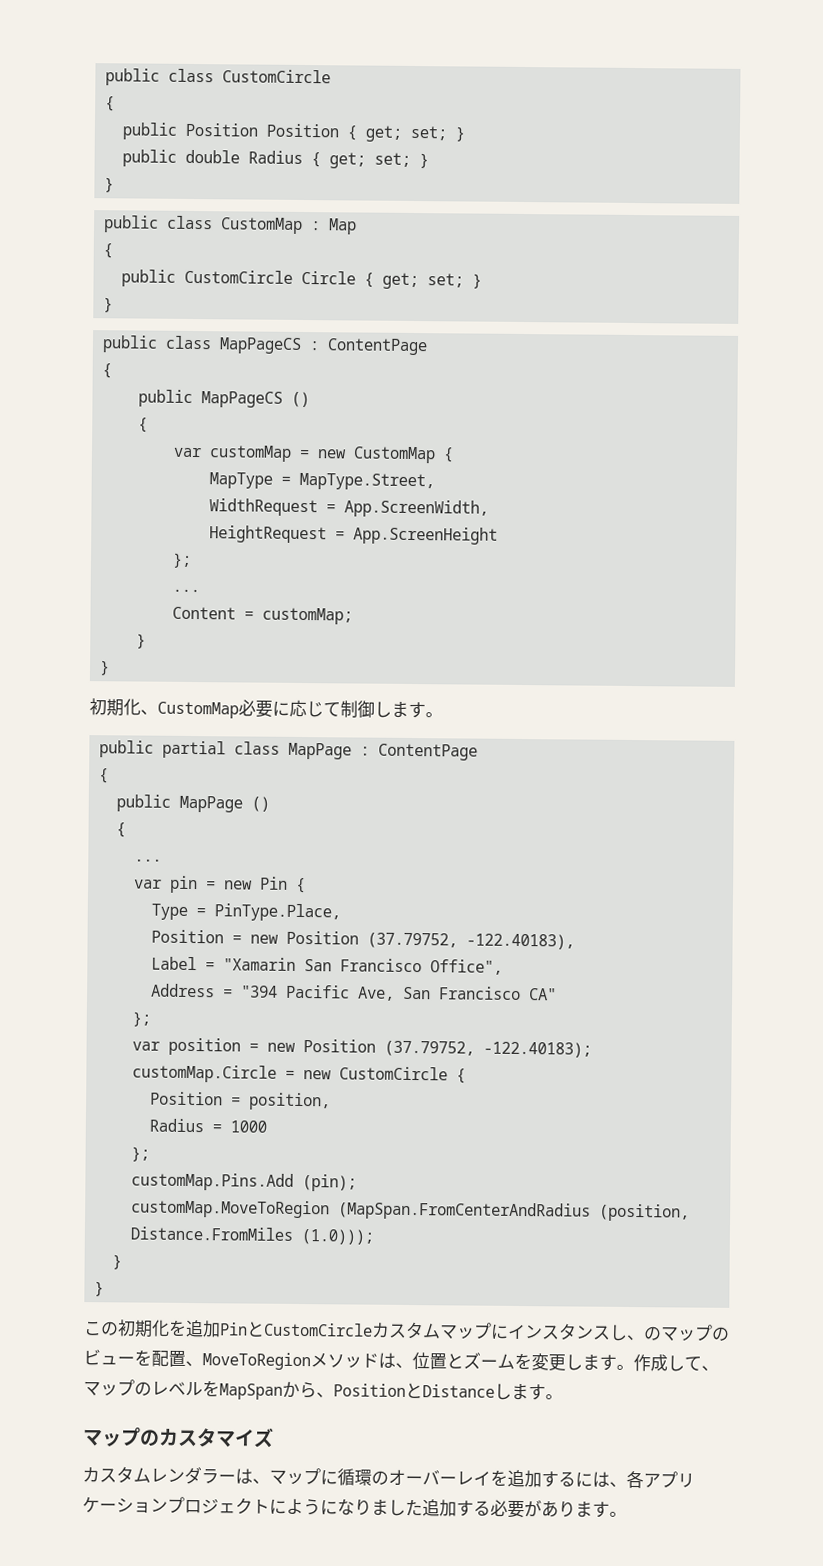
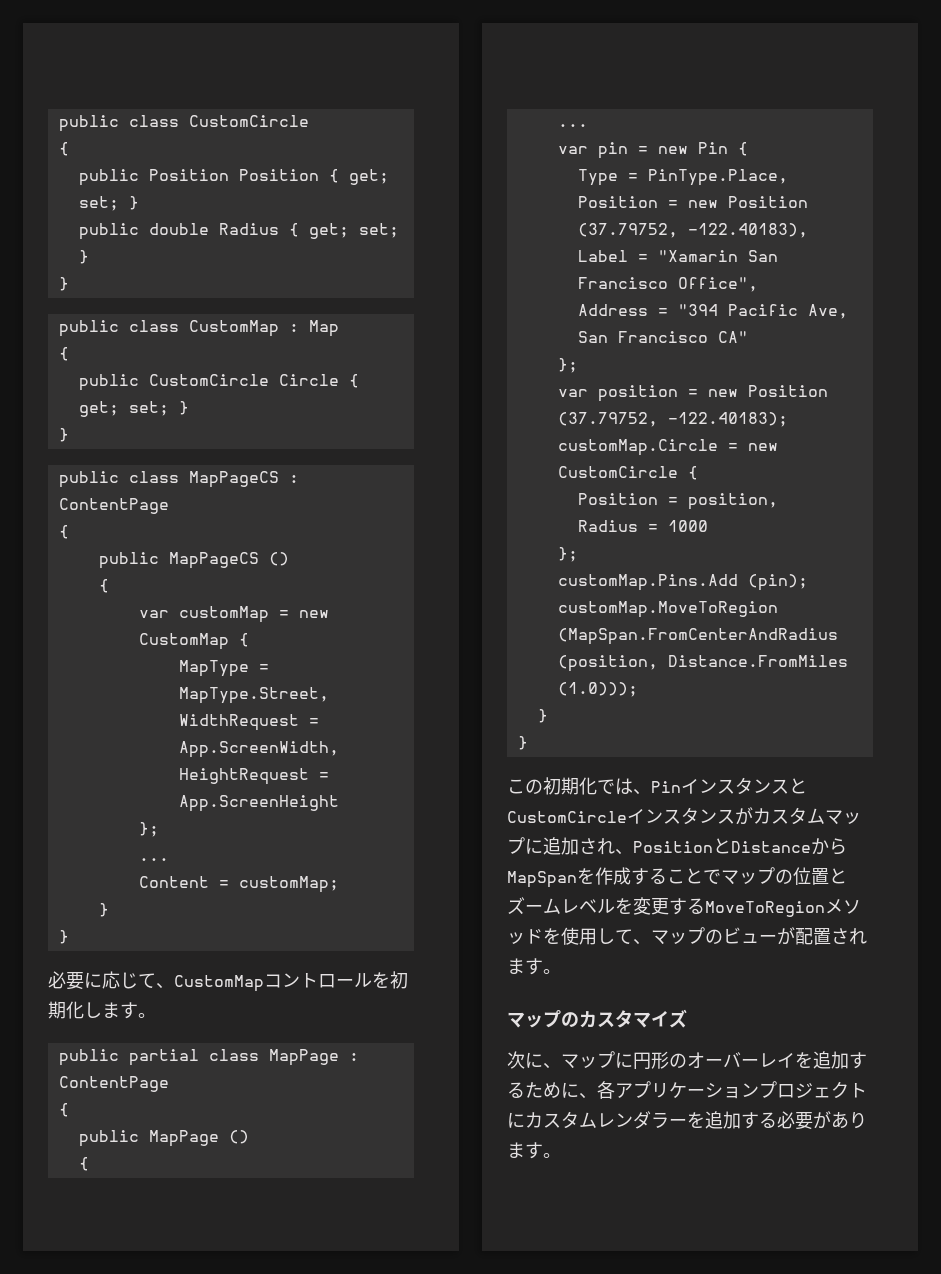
- 初期化、CustomMap必要に応じて制御します。
+ 必要に応じて、CustomMapコントロールを初期化します。
- この初期化を追加PinとCustomCircleカスタムマップにインスタンスし、のマップのビューを配置、MoveToRegionメソッドは、位置とズームを変更します。作成して、マップのレベルをMapSpanから、PositionとDistanceします。
+ この初期化では、PinインスタンスとCustomCircleインスタンスがカスタムマップに追加され、PositionとDistanceからMapSpanを作成することでマップの位置とズームレベルを変更するMoveToRegionメソッドを使用して、マップのビューが配置されます。
- カスタムレンダラーは、マップに循環のオーバーレイを追加するには、各アプリケーションプロジェクトにようになりました追加する必要があります。
+ 次に、マップに円形のオーバーレイを追加するために、各アプリケーションプロジェクトにカスタムレンダラーを追加する必要があります。

